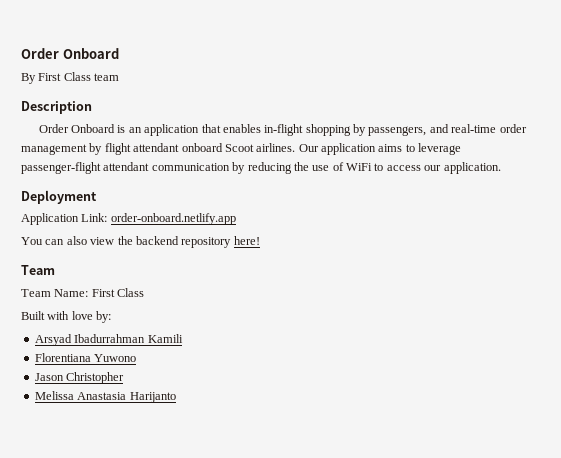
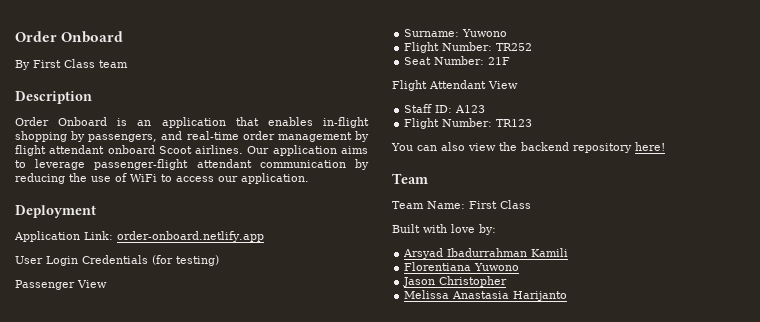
+ User Login Credentials (for testing)
+ Passenger View
+ Surname: Yuwono
+ Flight Number: TR252
+ Seat Number: 21F
+ Flight Attendant View
+ Staff ID: A123
+ Flight Number: TR123

